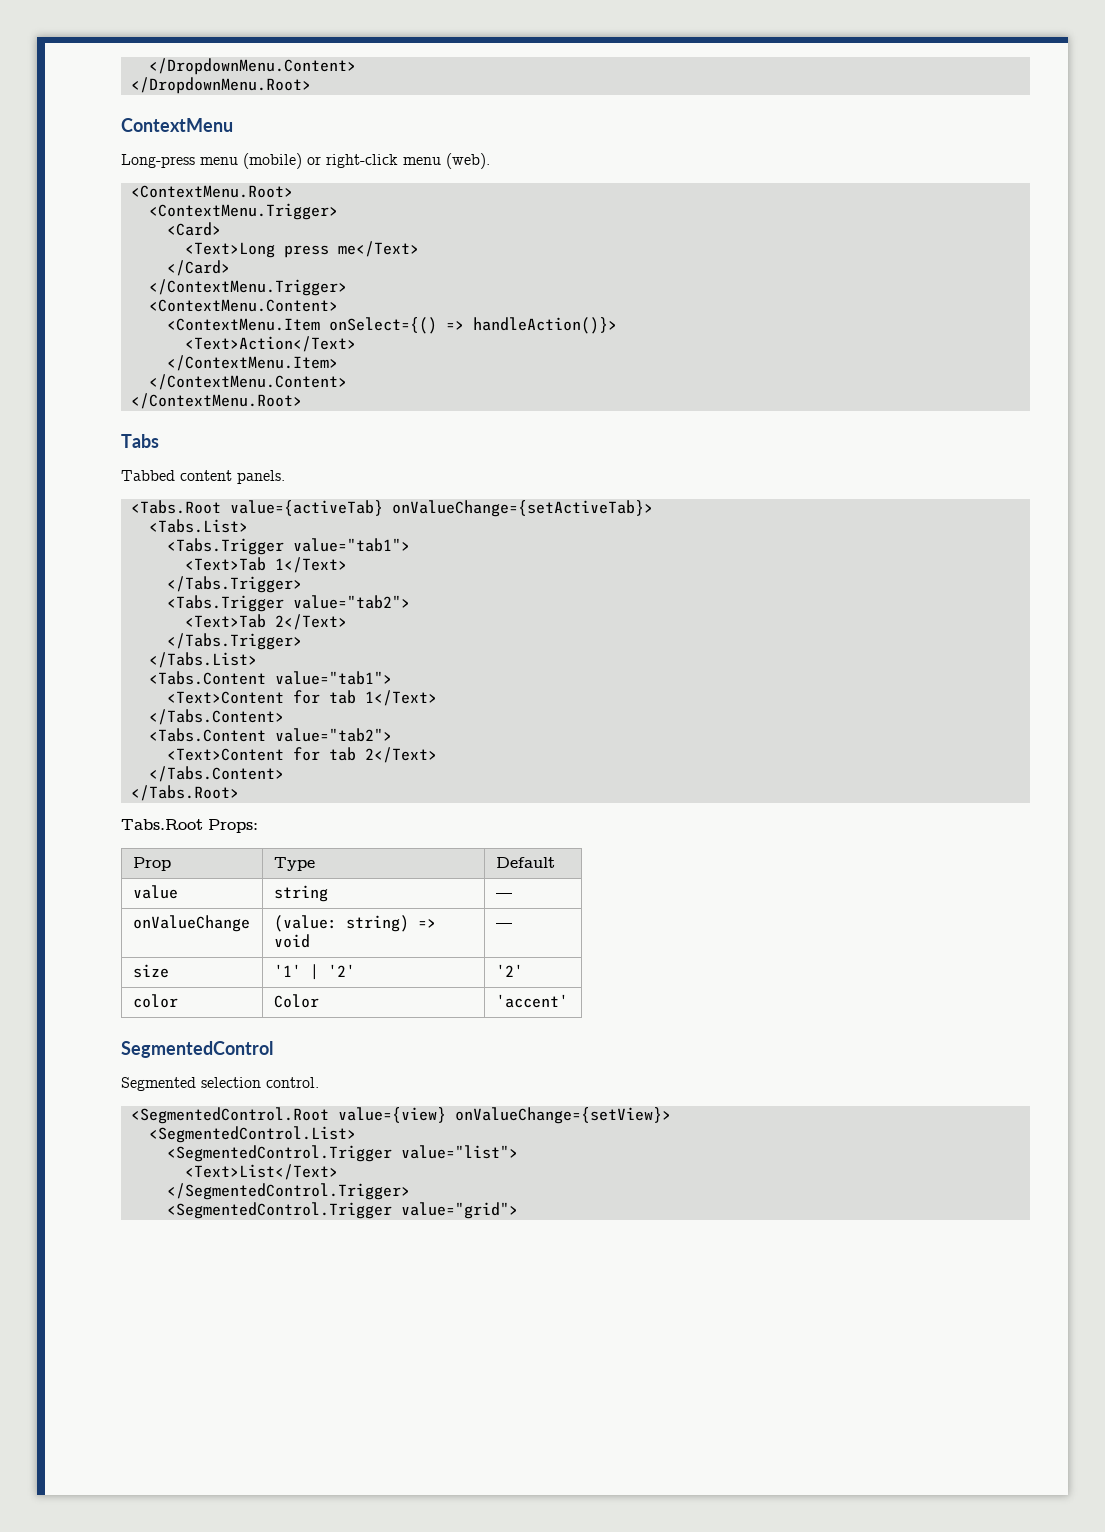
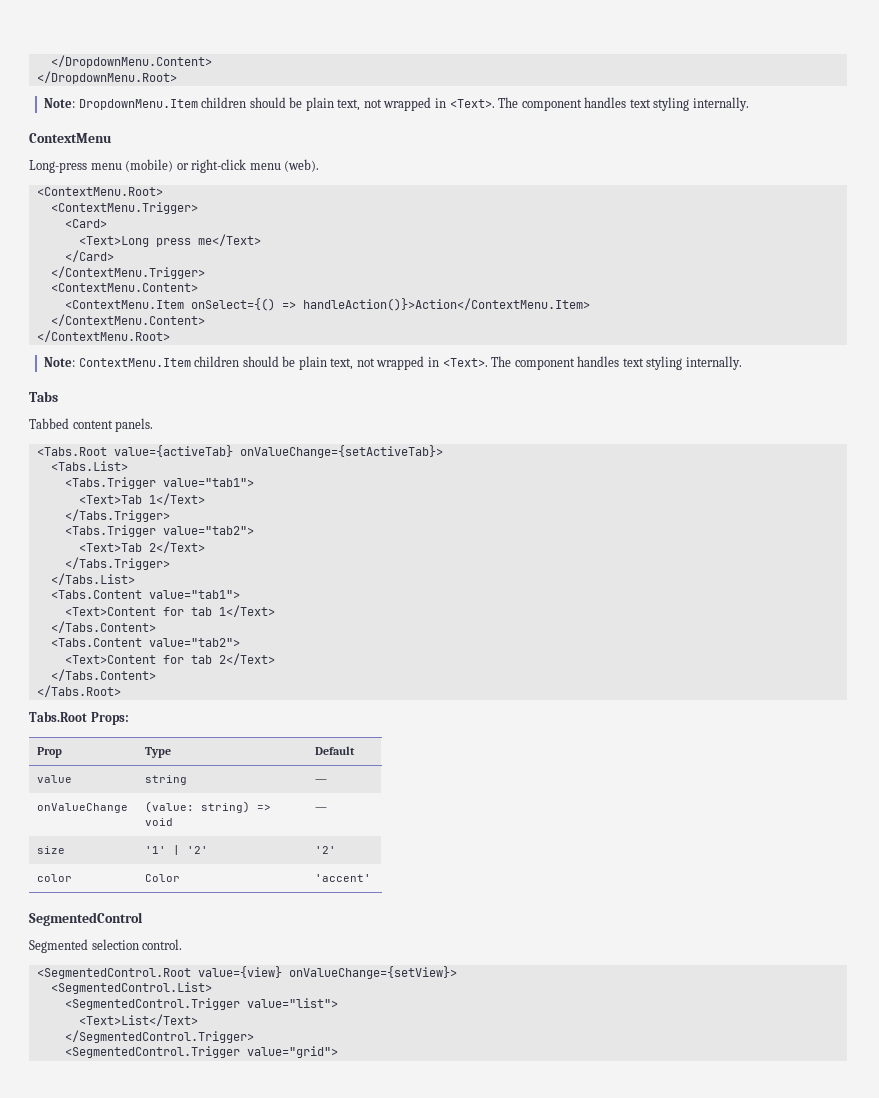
+ Note: DropdownMenu.Item children should be plain text, not wrapped in <Text>. The component handles text styling internally.
- <ContextMenu.Item onSelect={() => handleAction()}>
- <Text>Action</Text>
- </ContextMenu.Item>
+ <ContextMenu.Item onSelect={() => handleAction()}>Action</ContextMenu.Item>
+ Note: ContextMenu.Item children should be plain text, not wrapped in <Text>. The component handles text styling internally.

